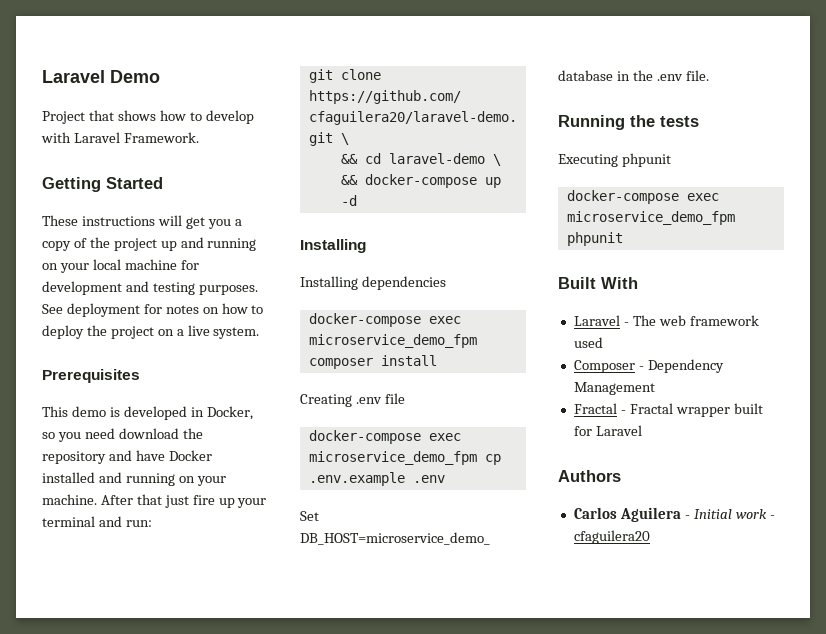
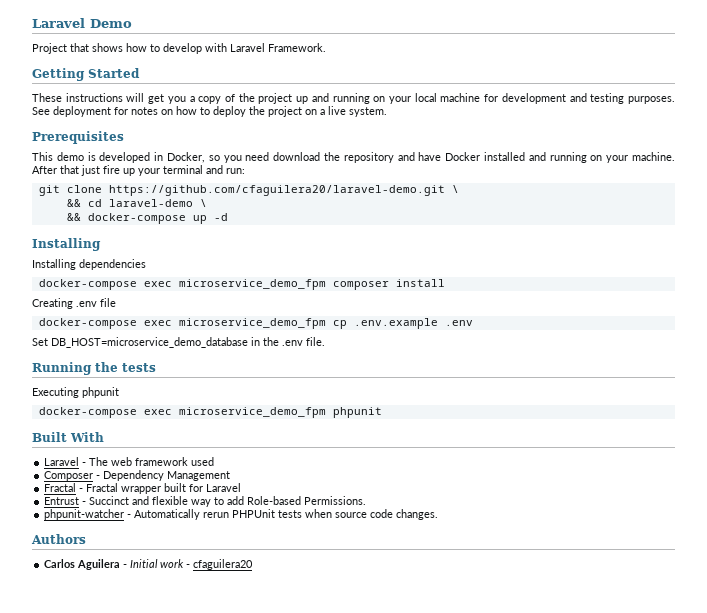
+ Entrust - Succinct and flexible way to add Role-based Permissions.
+ phpunit-watcher - Automatically rerun PHPUnit tests when source code changes.

